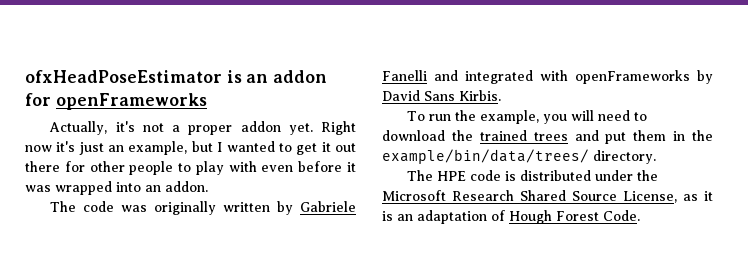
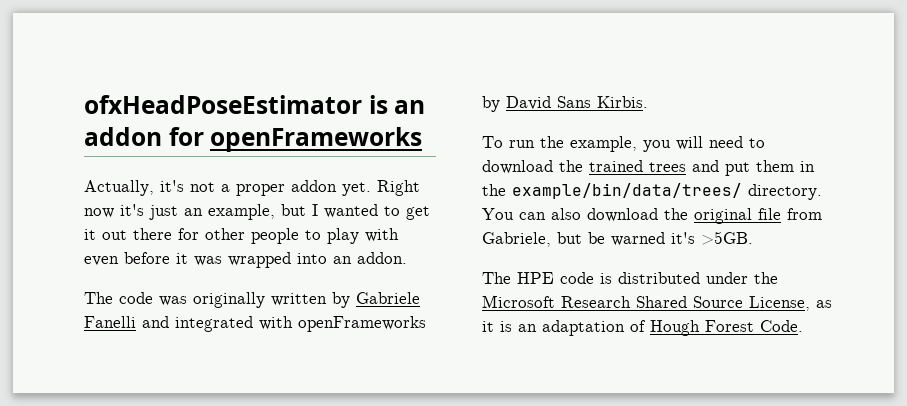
+ You can also download the original file from Gabriele, but be warned it's >5GB.

